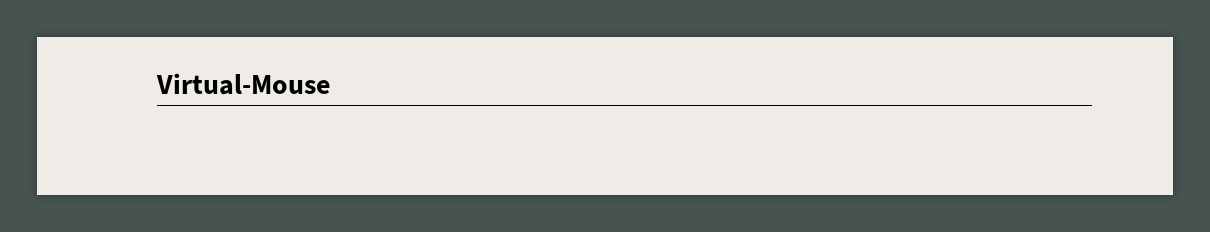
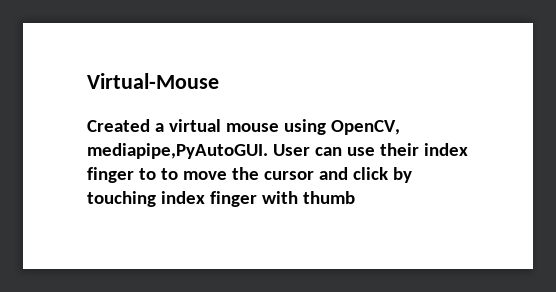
+ Created a virtual mouse using OpenCV, mediapipe,PyAutoGUI. User can use their index finger to to move the cursor and click by touching index finger with thumb

